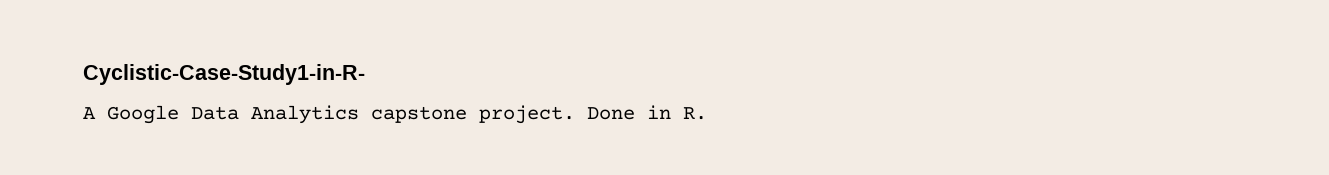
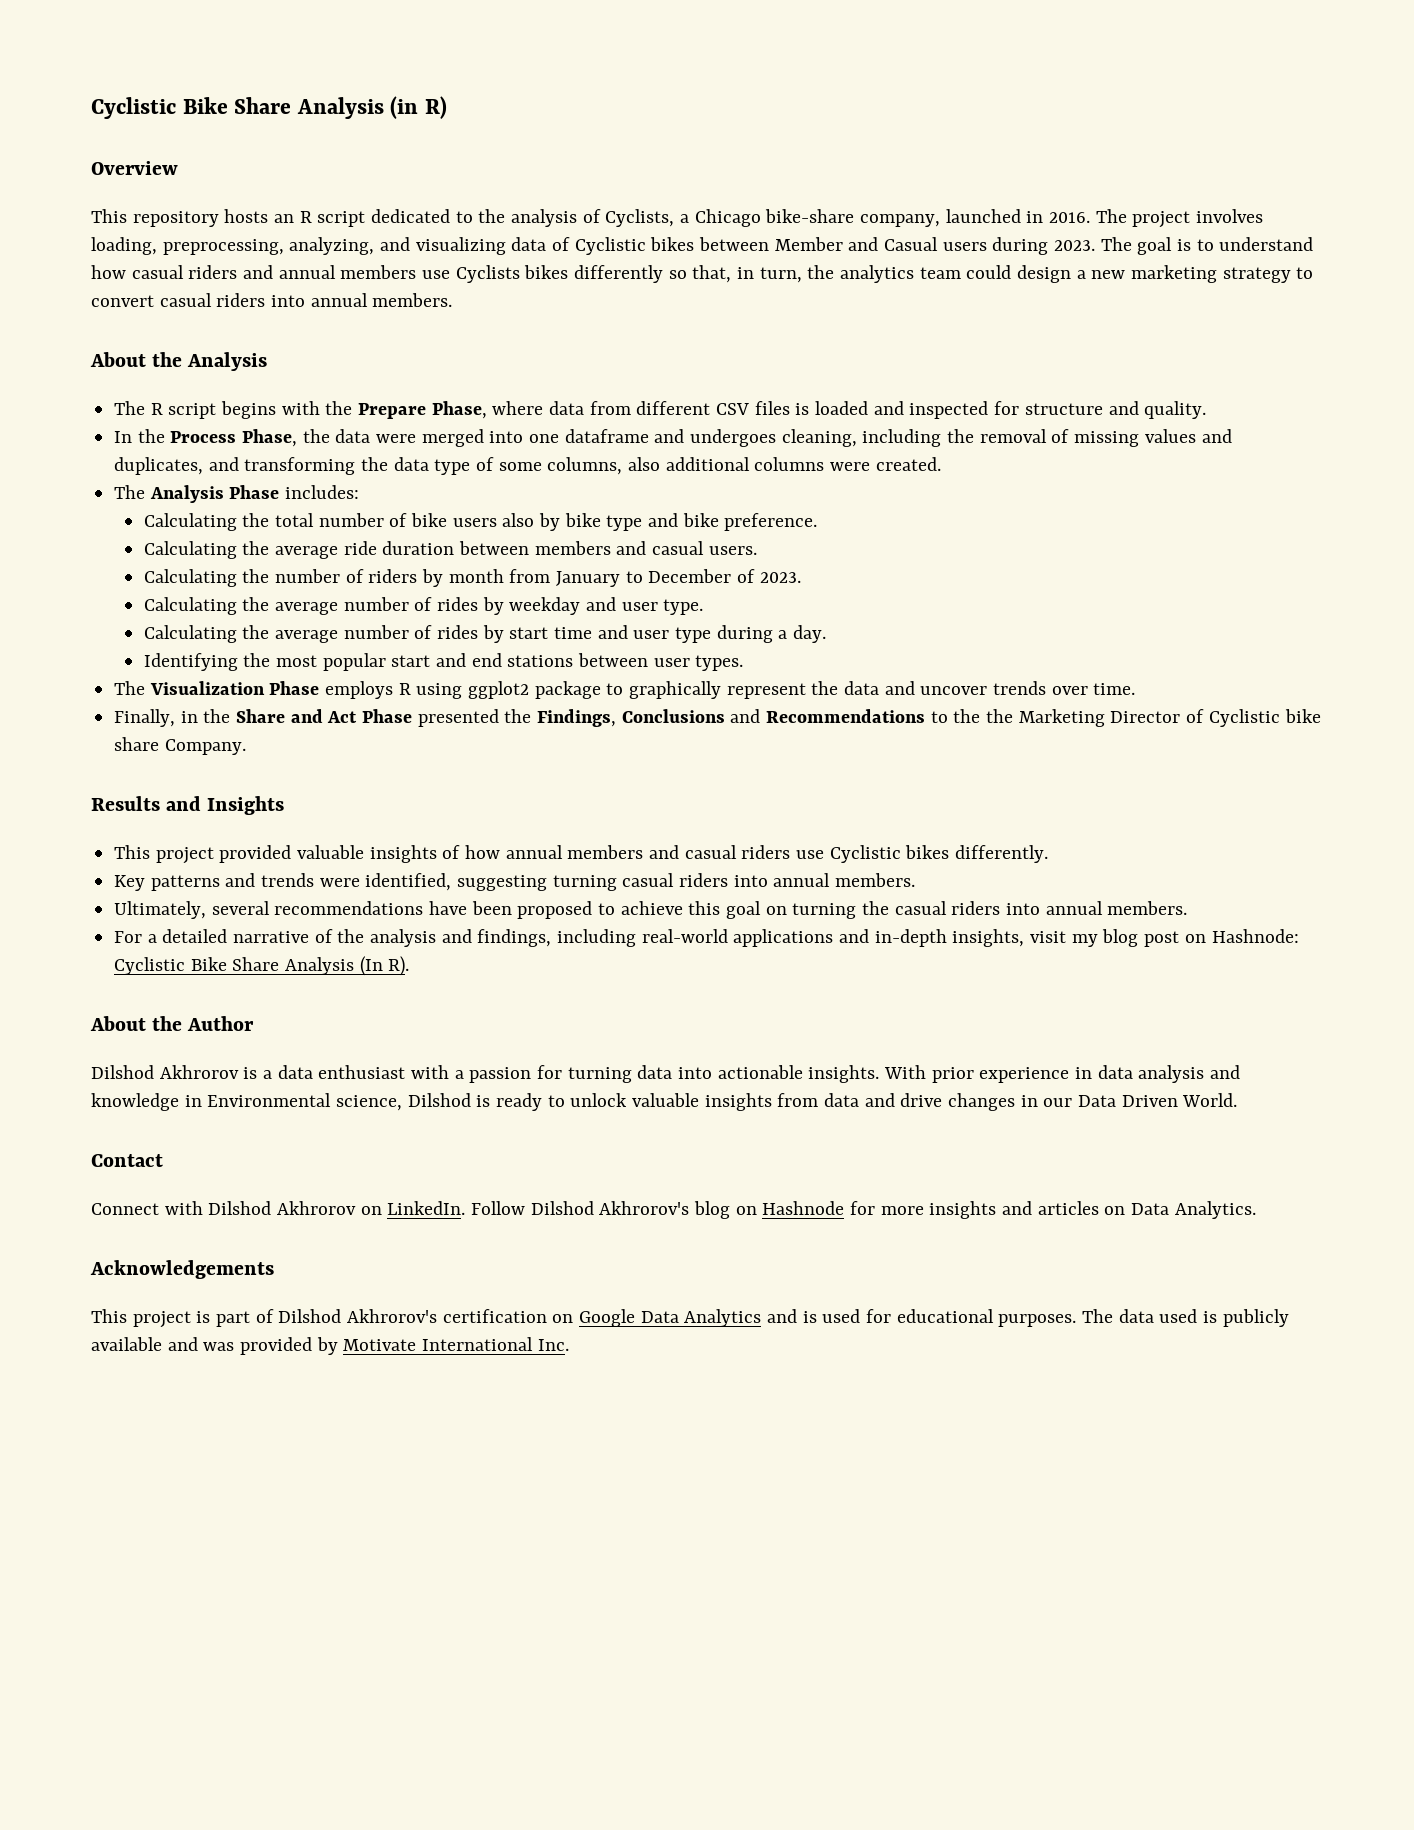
- Cyclistic-Case-Study1-in-R-
- A Google Data Analytics capstone project. Done in R.
+ Cyclistic Bike Share Analysis (in R)
+ Overview
+ This repository hosts an R script dedicated to the analysis of Cyclists, a Chicago bike-share company, launched in 2016. The project involves loading, preprocessing, analyzing, and visualizing data of Cyclistic bikes between Member and Casual users during 2023. The goal is to understand how casual riders and annual members use Cyclists bikes differently so that, in turn, the analytics team could design a new marketing strategy to convert casual riders into annual members.
+ About the Analysis
+ The R script begins with the Prepare Phase, where data from different CSV files is loaded and inspected for structure and quality.
+ In the Process Phase, the data were merged into one dataframe and undergoes cleaning, including the removal of missing values and duplicates, and transforming the data type of some columns, also additional columns were created.
+ The Analysis Phase includes:
+ Calculating the total number of bike users also by bike type and bike preference.
+ Calculating the average ride duration between members and casual users.
+ Calculating the number of riders by month from January to December of 2023.
+ Calculating the average number of rides by weekday and user type.
+ Calculating the average number of rides by start time and user type during a day.
+ Identifying the most popular start and end stations between user types.
+ The Visualization Phase employs R using ggplot2 package to graphically represent the data and uncover trends over time.
+ Finally, in the Share and Act Phase presented the Findings, Conclusions and Recommendations to the the Marketing Director of Cyclistic bike share Company.
+ Results and Insights
+ This project provided valuable insights of how annual members and casual riders use Cyclistic bikes differently.
+ Key patterns and trends were identified, suggesting turning casual riders into annual members.
+ Ultimately, several recommendations have been proposed to achieve this goal on turning the casual riders into annual members.
+ For a detailed narrative of the analysis and findings, including real-world applications and in-depth insights, visit my blog post on Hashnode: Cyclistic Bike Share Analysis (In R).
+ About the Author
+ Dilshod Akhrorov is a data enthusiast with a passion for turning data into actionable insights. With prior experience in data analysis and knowledge in Environmental science, Dilshod is ready to unlock valuable insights from data and drive changes in our Data Driven World.
+ Contact
+ Connect with Dilshod Akhrorov on LinkedIn. Follow Dilshod Akhrorov's blog on Hashnode for more insights and articles on Data Analytics.
+ Acknowledgements
+ This project is part of Dilshod Akhrorov's certification on Google Data Analytics and is used for educational purposes. The data used is publicly available and was provided by Motivate International Inc.

